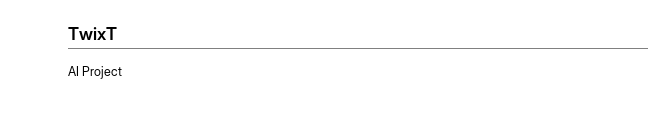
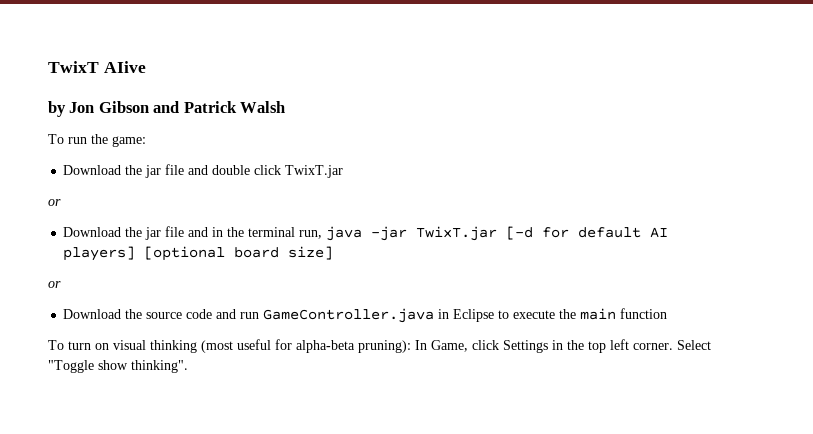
- TwixT
- AI Project
+ TwixT AIive
+ by Jon Gibson and Patrick Walsh
+ To run the game:
+ Download the jar file and double click TwixT.jar
+ or
+ Download the jar file and in the terminal run, java -jar TwixT.jar [-d for default AI players] [optional board size]
+ or
+ Download the source code and run GameController.java in Eclipse to execute the main function
+ To turn on visual thinking (most useful for alpha-beta pruning): In Game, click Settings in the top left corner. Select "Toggle show thinking".

